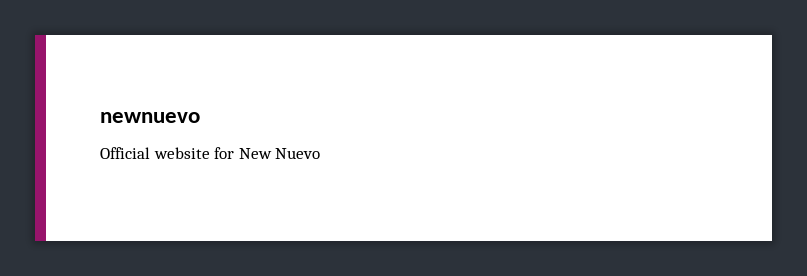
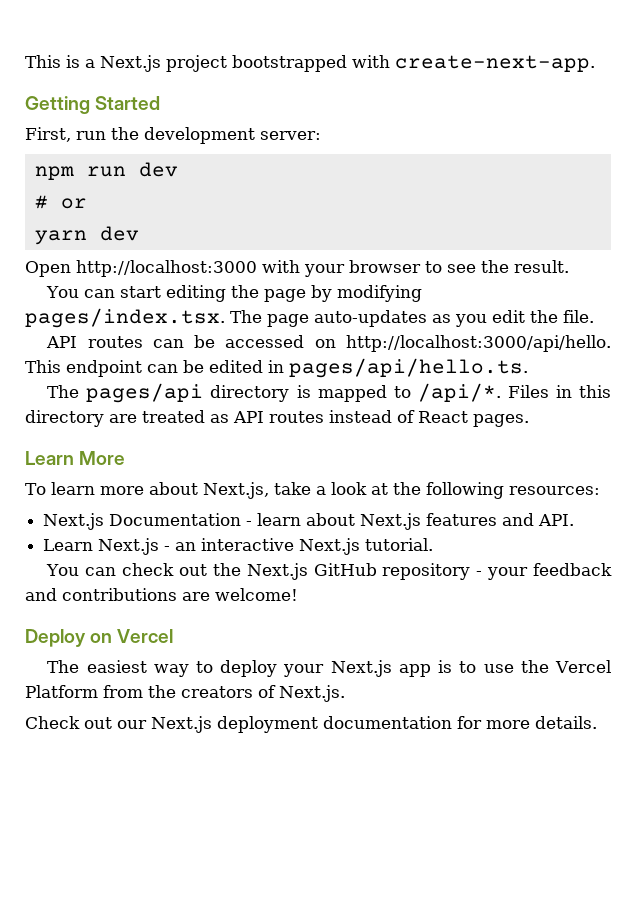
- newnuevo
- Official website for New Nuevo
+ This is a Next.js project bootstrapped with create-next-app.
+ Getting Started
+ First, run the development server:
+ npm run dev
+ # or
+ yarn dev
+ Open http://localhost:3000 with your browser to see the result.
+ You can start editing the page by modifying pages/index.tsx. The page auto-updates as you edit the file.
+ API routes can be accessed on http://localhost:3000/api/hello. This endpoint can be edited in pages/api/hello.ts.
+ The pages/api directory is mapped to /api/*. Files in this directory are treated as API routes instead of React pages.
+ Learn More
+ To learn more about Next.js, take a look at the following resources:
+ Next.js Documentation - learn about Next.js features and API.
+ Learn Next.js - an interactive Next.js tutorial.
+ You can check out the Next.js GitHub repository - your feedback and contributions are welcome!
+ Deploy on Vercel
+ The easiest way to deploy your Next.js app is to use the Vercel Platform from the creators of Next.js.
+ Check out our Next.js deployment documentation for more details.

